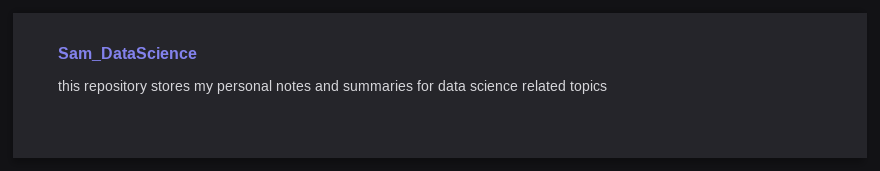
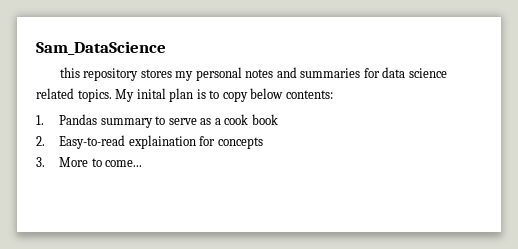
- this repository stores my personal notes and summaries for data science related topics
+ this repository stores my personal notes and summaries for data science related topics. My inital plan is to copy below contents:
+ 1. Pandas summary to serve as a cook book
+ 2. Easy-to-read explaination for concepts
+ 3. More to come...

